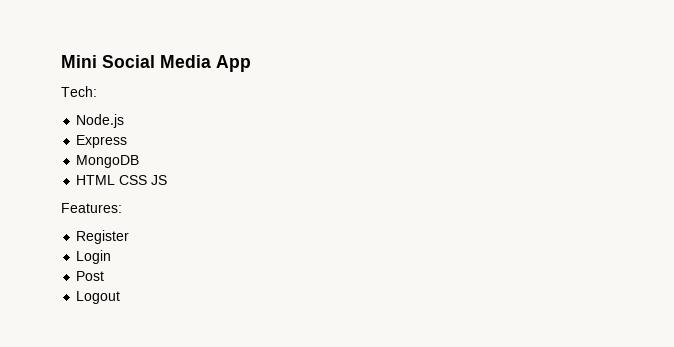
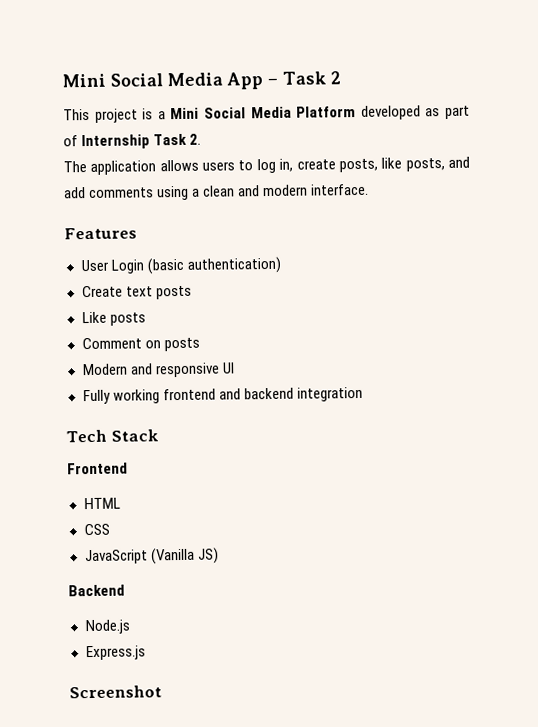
- Mini Social Media App
- Tech:
+ Mini Social Media App – Task 2
+ This project is a Mini Social Media Platform developed as part of Internship Task 2.
+ The application allows users to log in, create posts, like posts, and add comments using a clean and modern interface.
+ Features
+ User Login (basic authentication)
+ Create text posts
+ Like posts
+ Comment on posts
+ Modern and responsive UI
+ Fully working frontend and backend integration
+ Tech Stack
+ Frontend
+ HTML
+ CSS
+ JavaScript (Vanilla JS)
+ Backend
  Node.js
- Express
- MongoDB
- HTML CSS JS
- Features:
- Register
- Login
- Post
- Logout
+ Express.js
+ Screenshot

